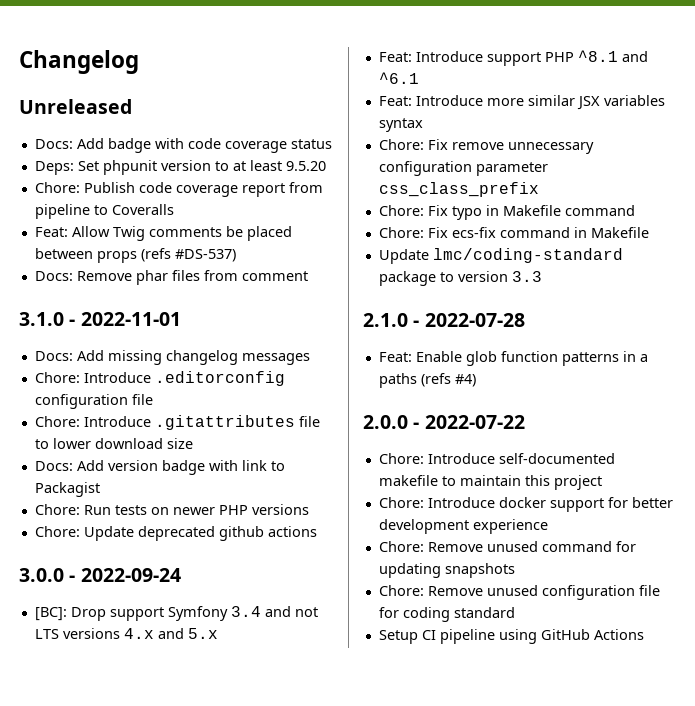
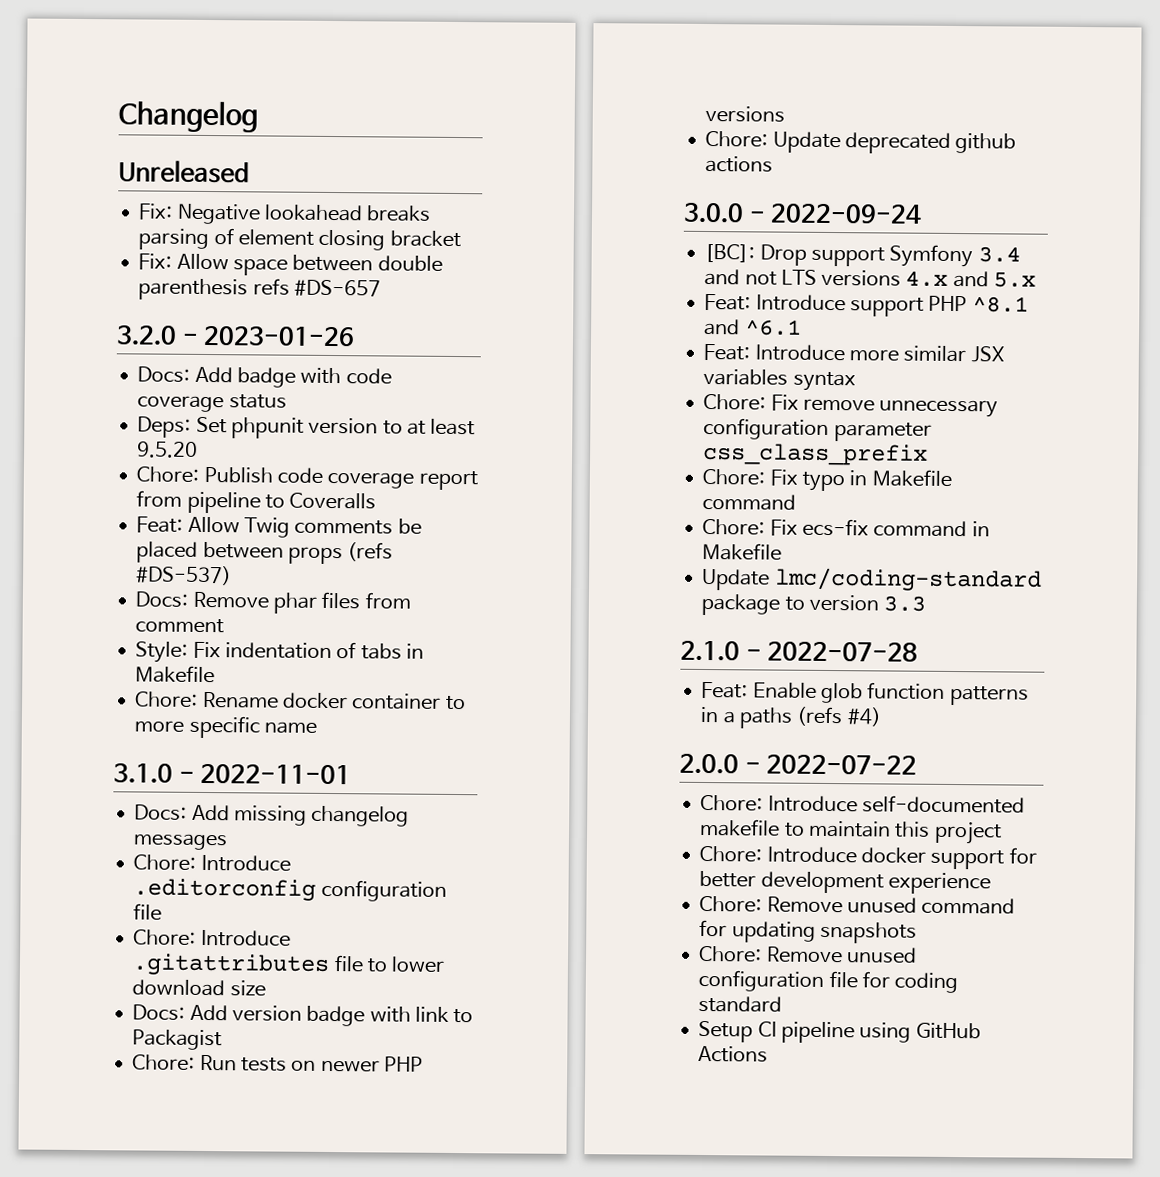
+ Fix: Negative lookahead breaks parsing of element closing bracket
+ Fix: Allow space between double parenthesis refs #DS-657
+ 3.2.0 - 2023-01-26
+ Style: Fix indentation of tabs in Makefile
+ Chore: Rename docker container to more specific name

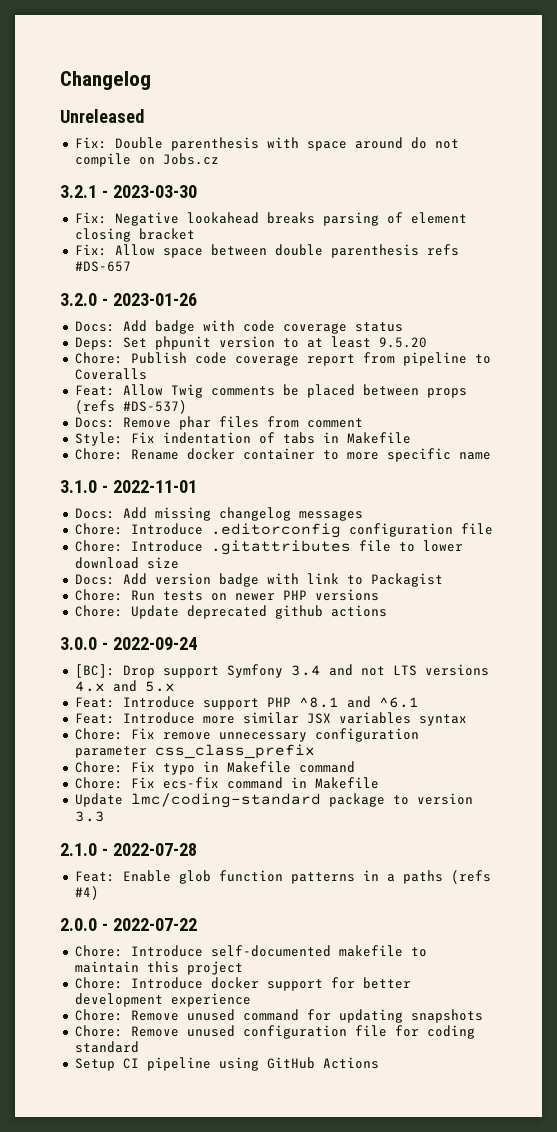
+ Fix: Double parenthesis with space around do not compile on Jobs.cz
+ 3.2.1 - 2023-03-30

